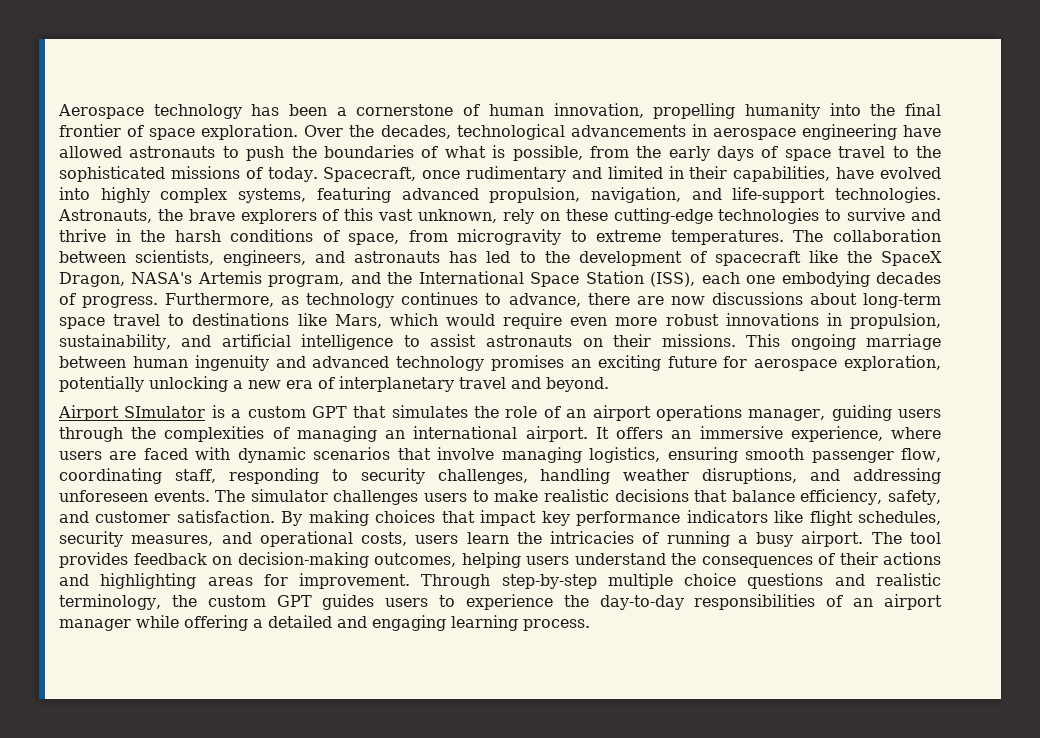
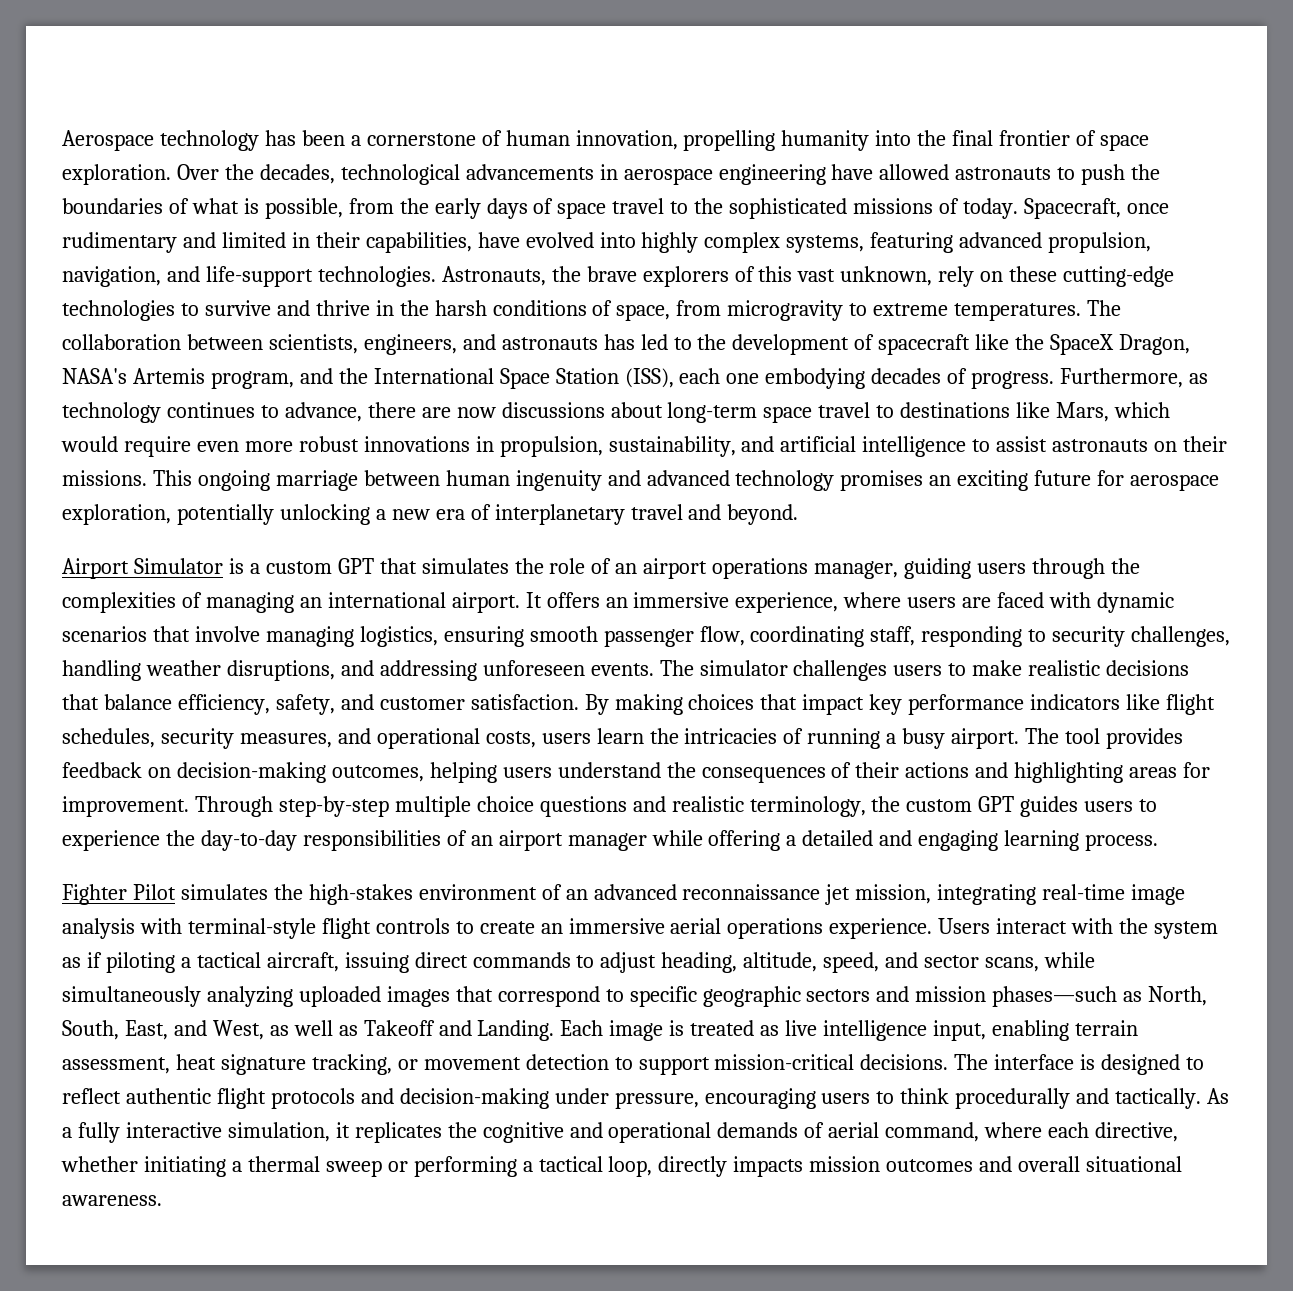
- Airport SImulator is a custom GPT that simulates the role of an airport operations manager, guiding users through the complexities of managing an international airport.
+ Airport Simulator is a custom GPT that simulates the role of an airport operations manager, guiding users through the complexities of managing an international airport.
+ Fighter Pilot simulates the high-stakes environment of an advanced reconnaissance jet mission, integrating real-time image analysis with terminal-style flight controls to create an immersive aerial operations experience. Users interact with the system as if piloting a tactical aircraft, issuing direct commands to adjust heading, altitude, speed, and sector scans, while simultaneously analyzing uploaded images that correspond to specific geographic sectors and mission phases—such as North, South, East, and West, as well as Takeoff and Landing. Each image is treated as live intelligence input, enabling terrain assessment, heat signature tracking, or movement detection to support mission-critical decisions. The interface is designed to reflect authentic flight protocols and decision-making under pressure, encouraging users to think procedurally and tactically. As a fully interactive simulation, it replicates the cognitive and operational demands of aerial command, where each directive, whether initiating a thermal sweep or performing a tactical loop, directly impacts mission outcomes and overall situational awareness.

